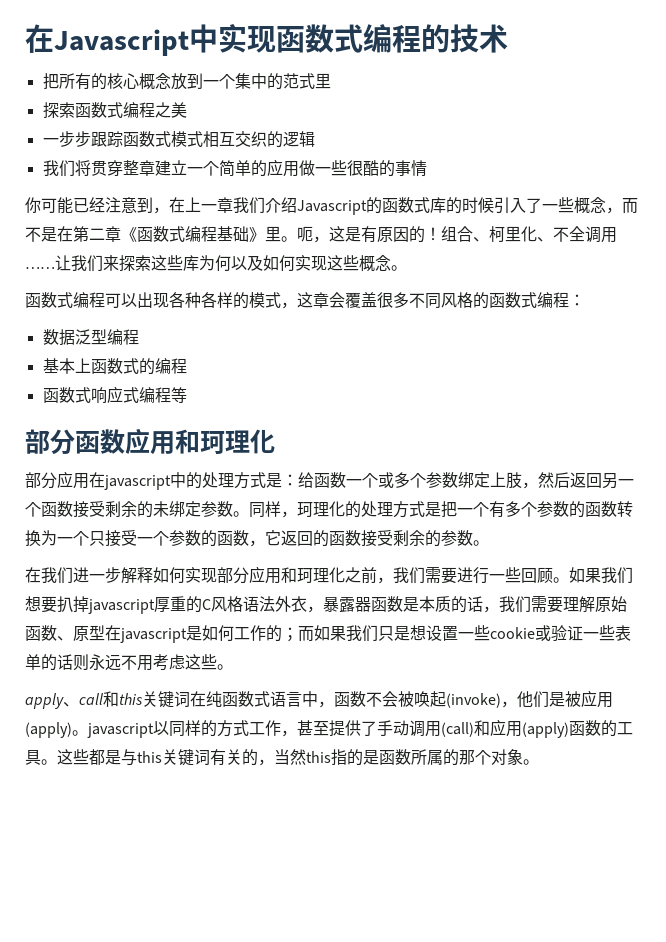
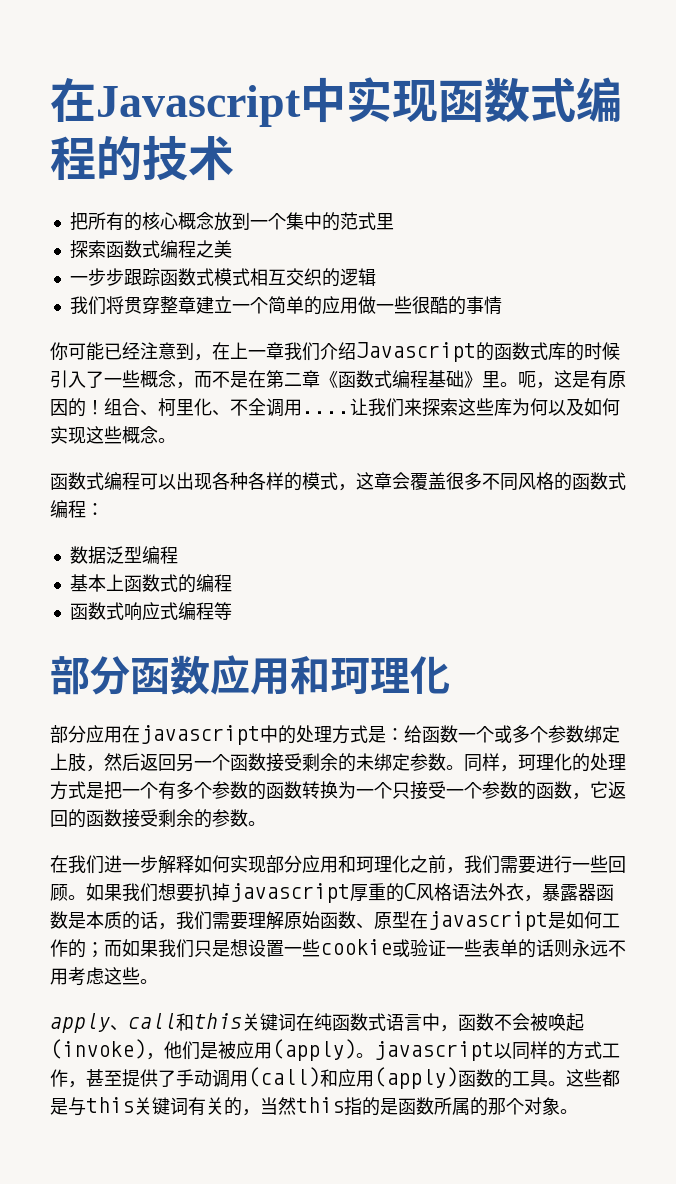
- 组合、柯里化、不全调用……
+ 组合、柯里化、不全调用....

